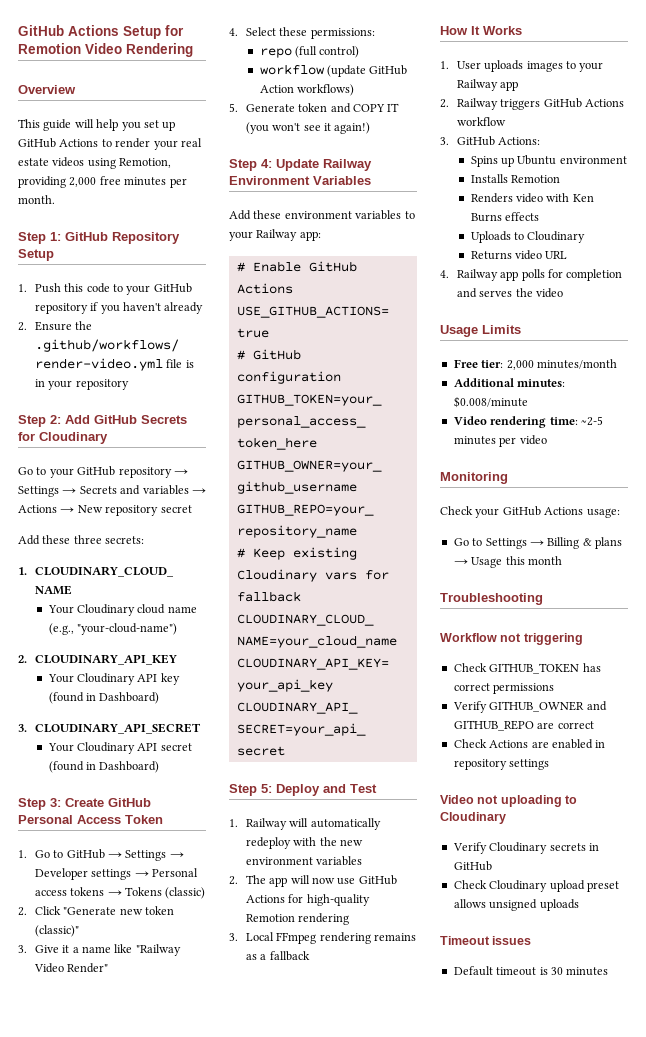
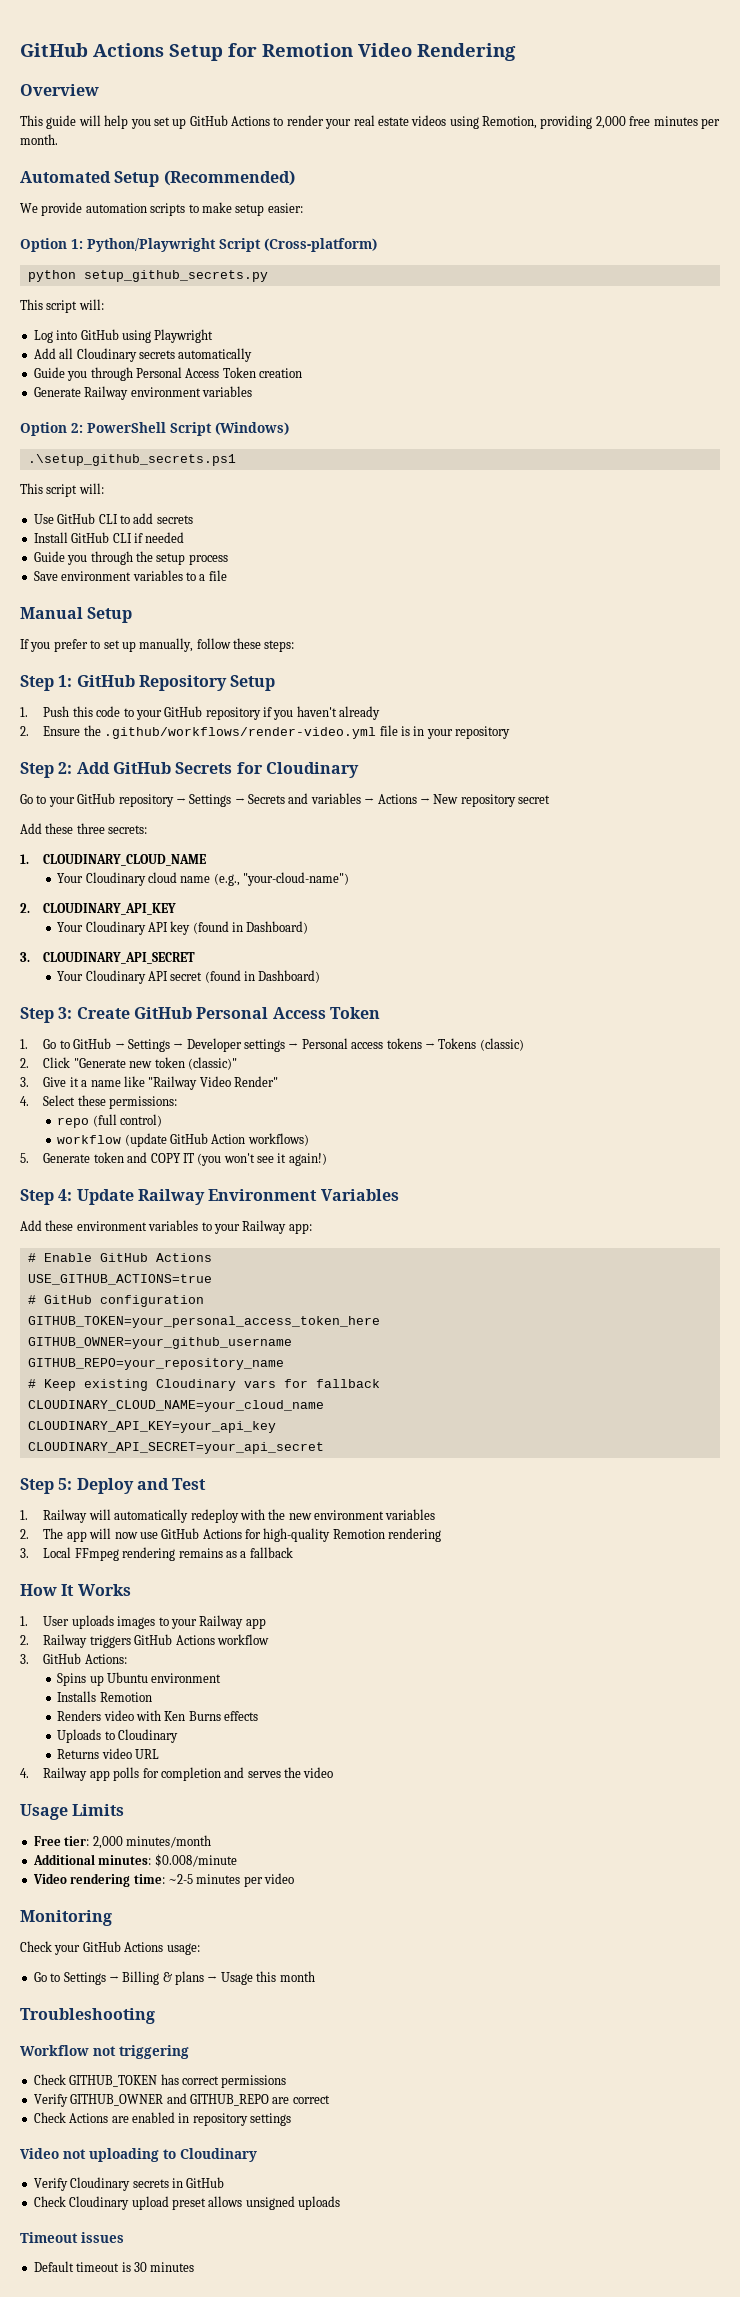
+ Automated Setup (Recommended)
+ We provide automation scripts to make setup easier:
+ Option 1: Python/Playwright Script (Cross-platform)
+ python setup_github_secrets.py
+ This script will:
+ Log into GitHub using Playwright
+ Add all Cloudinary secrets automatically
+ Guide you through Personal Access Token creation
+ Generate Railway environment variables
+ Option 2: PowerShell Script (Windows)
+ .\setup_github_secrets.ps1
+ This script will:
+ Use GitHub CLI to add secrets
+ Install GitHub CLI if needed
+ Guide you through the setup process
+ Save environment variables to a file
+ Manual Setup
+ If you prefer to set up manually, follow these steps:

